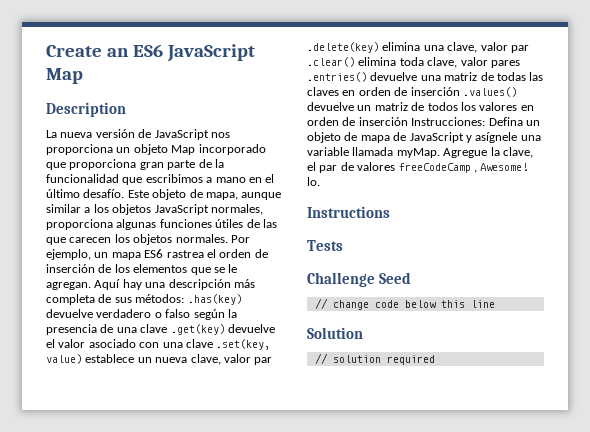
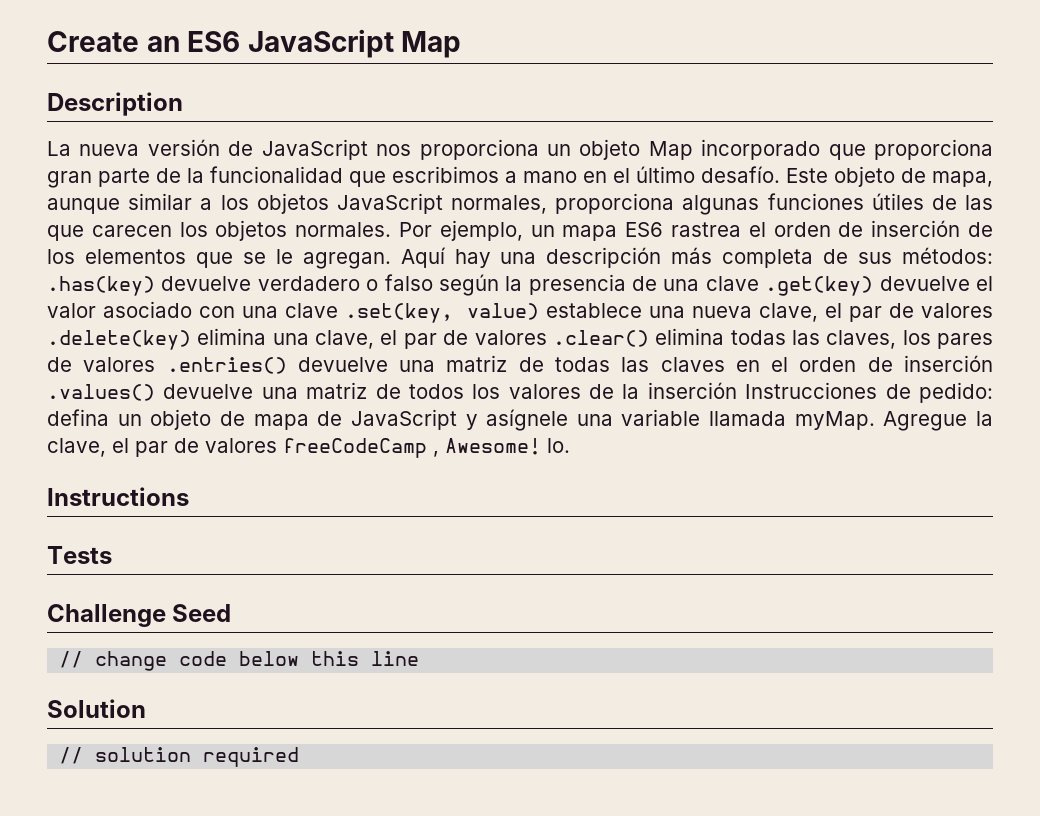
- .has(key) devuelve verdadero o falso según la presencia de una clave .get(key) devuelve el valor asociado con una clave .set(key, value) establece un nueva clave, valor par .delete(key) elimina una clave, valor par .clear() elimina toda clave, valor pares .entries() devuelve una matriz de todas las claves en orden de inserción .values() devuelve un matriz de todos los valores en orden de inserción Instrucciones: Defina un objeto de mapa de JavaScript y asígnele una variable llamada myMap.
+ .has(key) devuelve verdadero o falso según la presencia de una clave .get(key) devuelve el valor asociado con una clave .set(key, value) establece una nueva clave, el par de valores .delete(key) elimina una clave, el par de valores .clear() elimina todas las claves, los pares de valores .entries() devuelve una matriz de todas las claves en el orden de inserción .values() devuelve una matriz de todos los valores de la inserción Instrucciones de pedido: defina un objeto de mapa de JavaScript y asígnele una variable llamada myMap.

